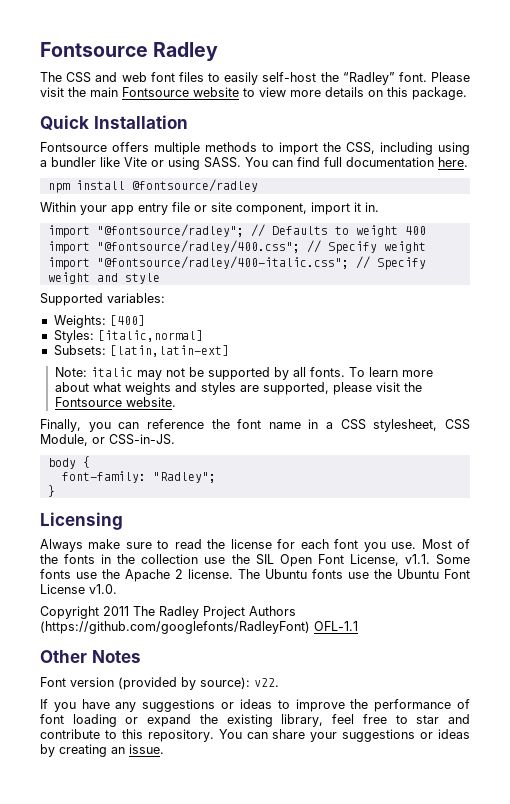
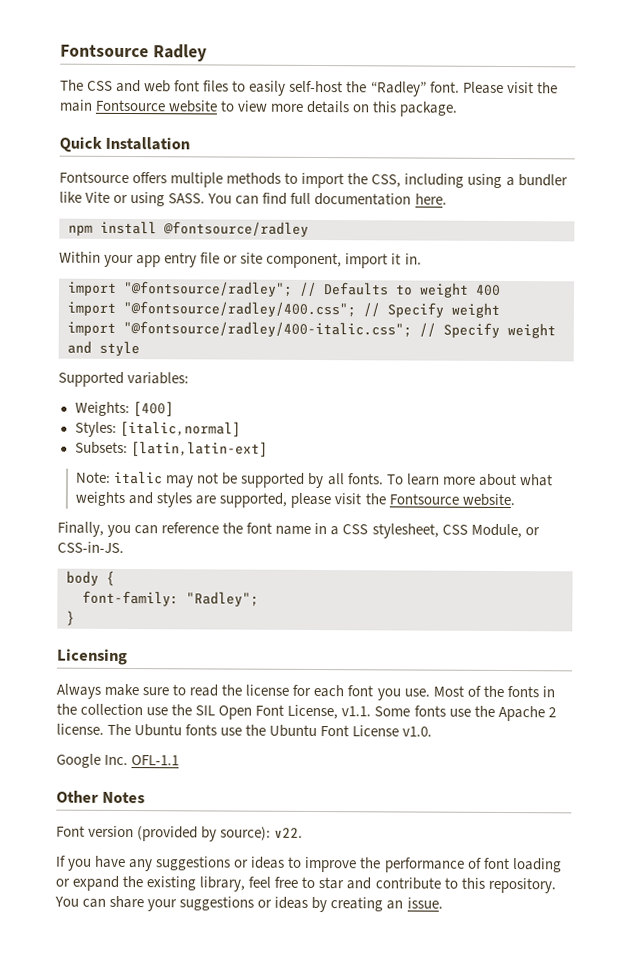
- Copyright 2011 The Radley Project Authors (https://github.com/googlefonts/RadleyFont) OFL-1.1
+ Google Inc. OFL-1.1

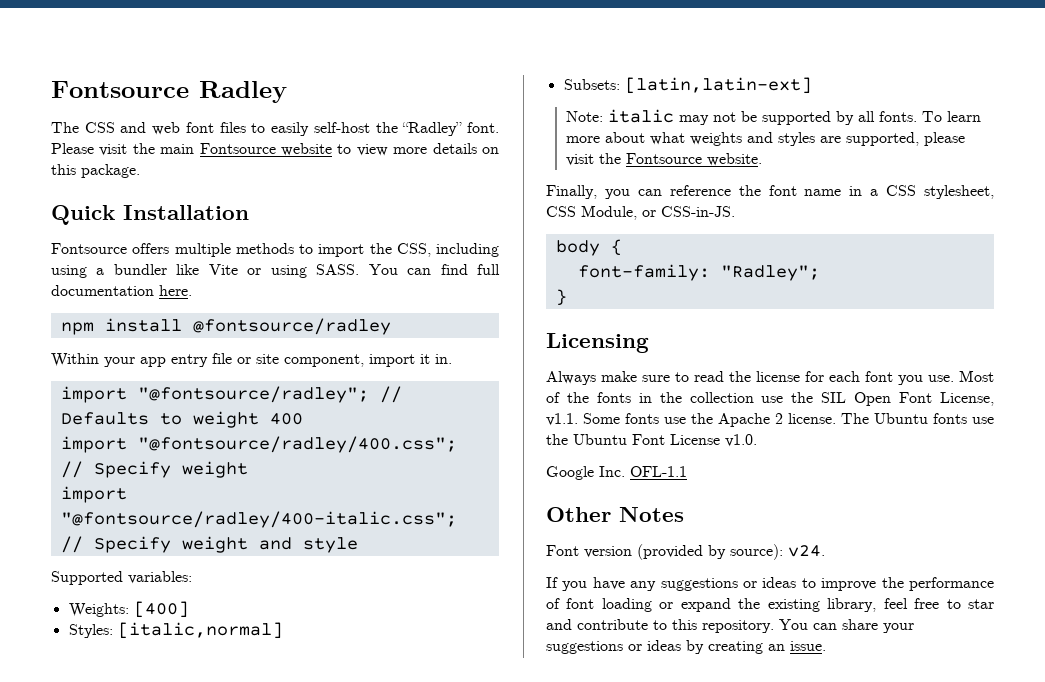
- Font version (provided by source): v22.
+ Font version (provided by source): v24.

